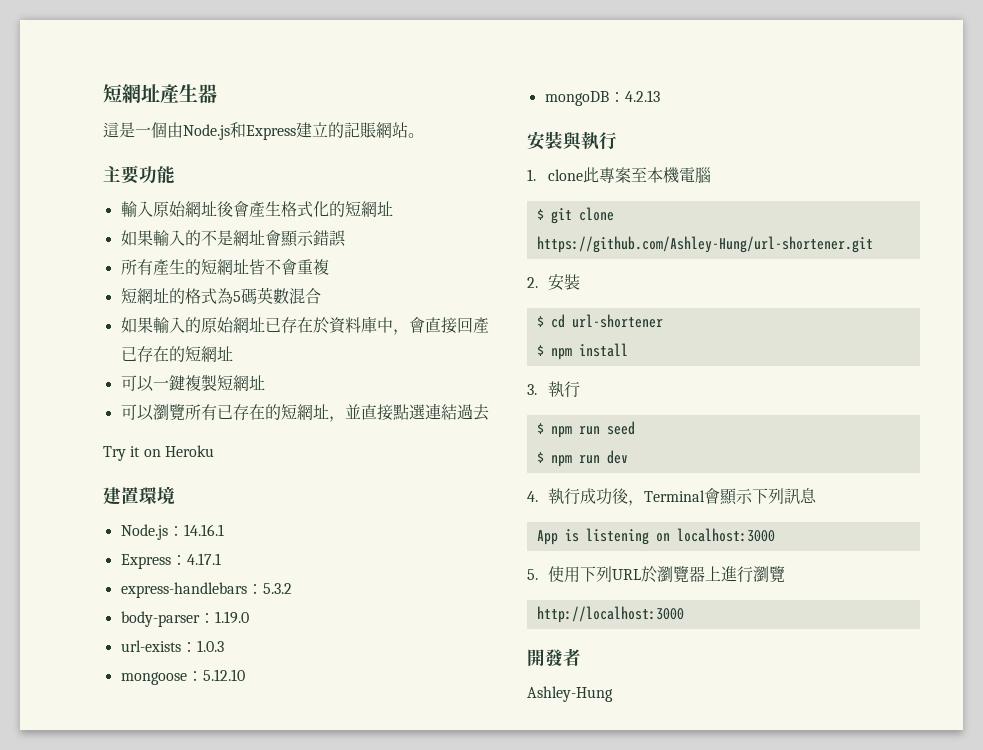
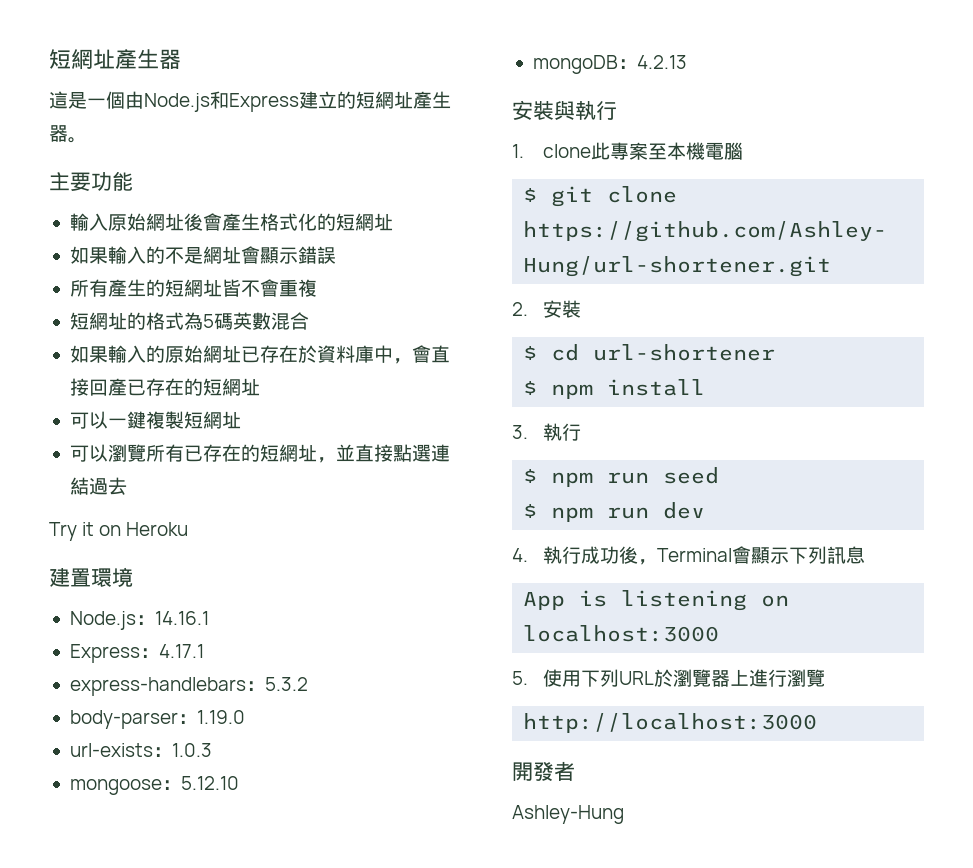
- 這是一個由Node.js和Express建立的記賬網站。
+ 這是一個由Node.js和Express建立的短網址產生器。

